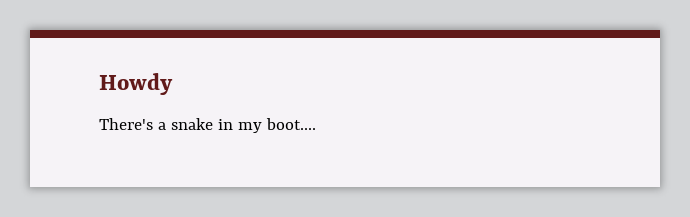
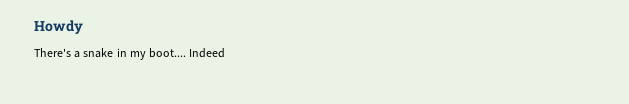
+ Indeed

